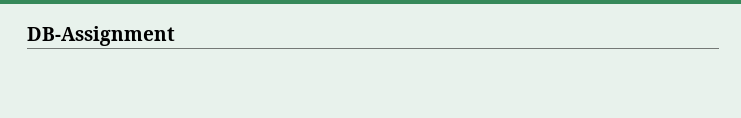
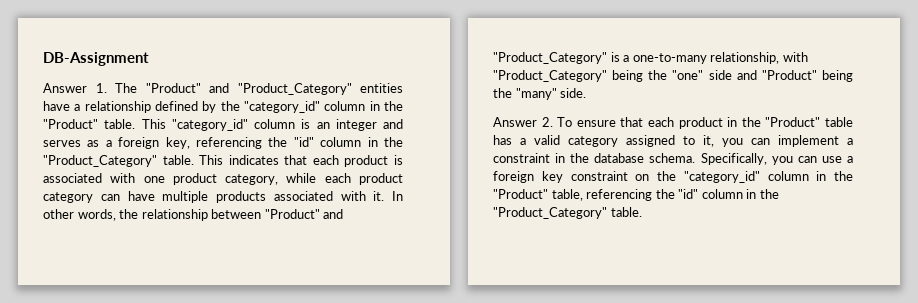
+ Answer 1. The "Product" and "Product_Category" entities have a relationship defined by the "category_id" column in the "Product" table. This "category_id" column is an integer and serves as a foreign key, referencing the "id" column in the "Product_Category" table. This indicates that each product is associated with one product category, while each product category can have multiple products associated with it. In other words, the relationship between "Product" and "Product_Category" is a one-to-many relationship, with "Product_Category" being the "one" side and "Product" being the "many" side.
+ Answer 2. To ensure that each product in the "Product" table has a valid category assigned to it, you can implement a constraint in the database schema. Specifically, you can use a foreign key constraint on the "category_id" column in the "Product" table, referencing the "id" column in the "Product_Category" table.

